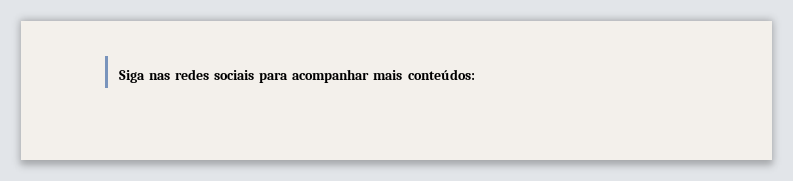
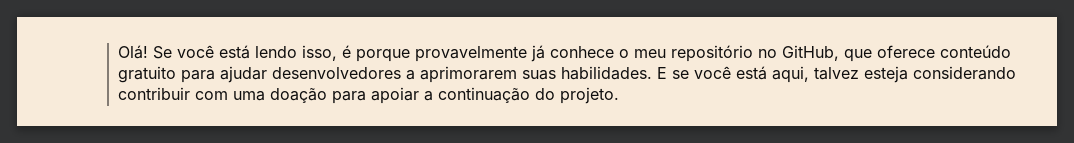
- Siga nas redes sociais para acompanhar mais conteúdos:
+ Olá! Se você está lendo isso, é porque provavelmente já conhece o meu repositório no GitHub, que oferece conteúdo gratuito para ajudar desenvolvedores a aprimorarem suas habilidades. E se você está aqui, talvez esteja considerando contribuir com uma doação para apoiar a continuação do projeto.

